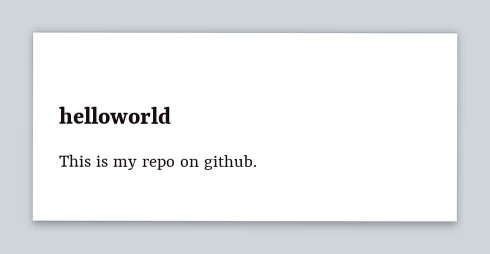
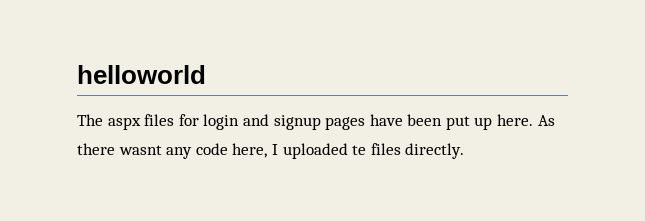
- This is my repo on github.
+ The aspx files for login and signup pages have been put up here. As there wasnt any code here, I uploaded te files directly.

